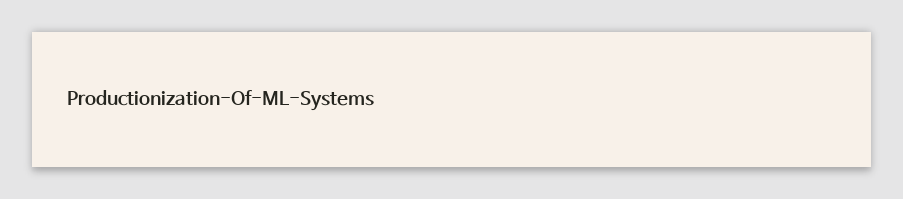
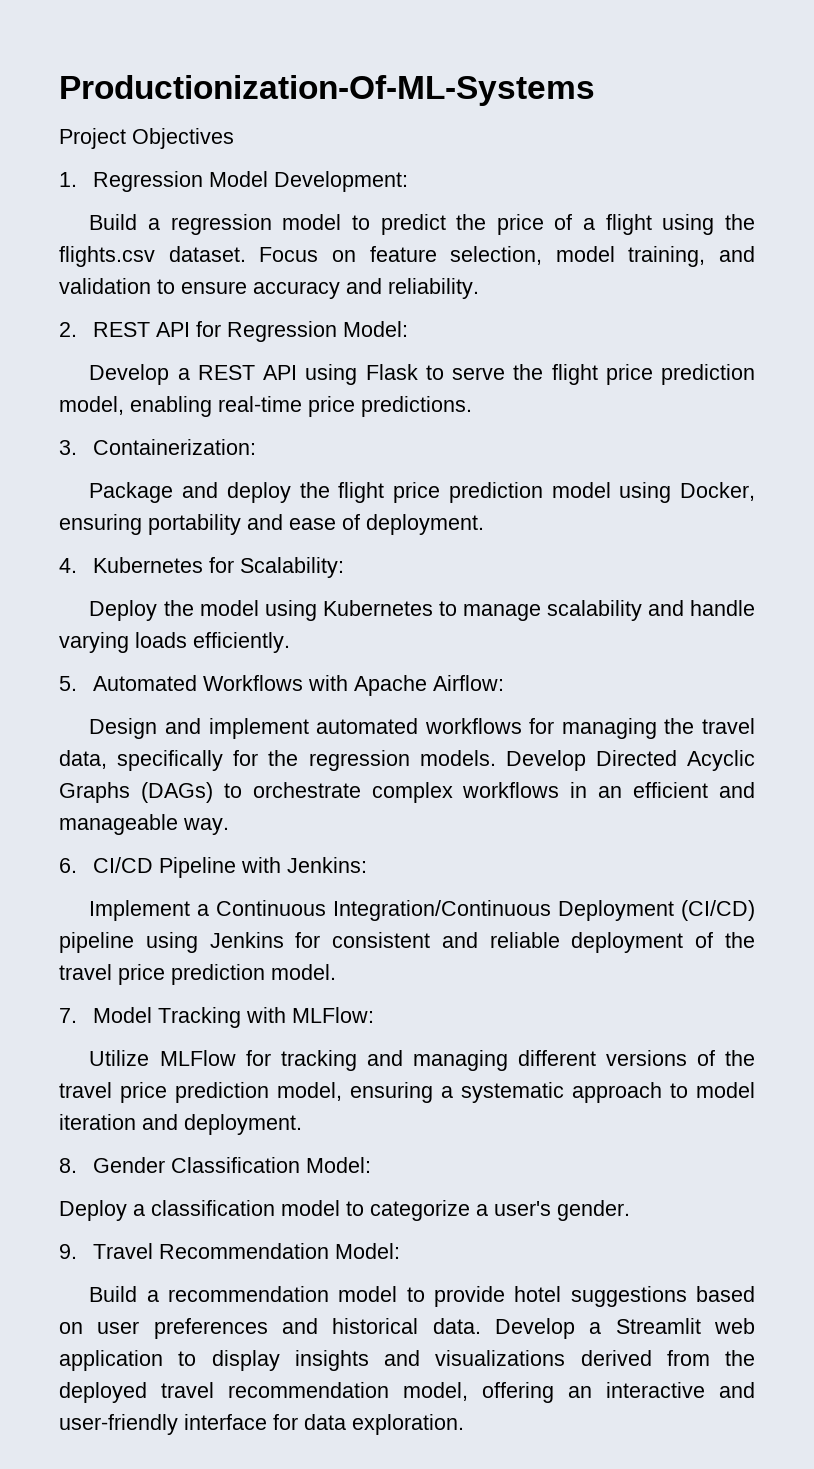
+ Project Objectives
+ 1. Regression Model Development:
+ Build a regression model to predict the price of a flight using the flights.csv dataset. Focus on feature selection, model training, and validation to ensure accuracy and reliability.
+ 2. REST API for Regression Model:
+ Develop a REST API using Flask to serve the flight price prediction model, enabling real-time price predictions.
+ 3. Containerization:
+ Package and deploy the flight price prediction model using Docker, ensuring portability and ease of deployment.
+ 4. Kubernetes for Scalability:
+ Deploy the model using Kubernetes to manage scalability and handle varying loads efficiently.
+ 5. Automated Workflows with Apache Airflow:
+ Design and implement automated workflows for managing the travel data, specifically for the regression models. Develop Directed Acyclic Graphs (DAGs) to orchestrate complex workflows in an efficient and manageable way.
+ 6. CI/CD Pipeline with Jenkins:
+ Implement a Continuous Integration/Continuous Deployment (CI/CD) pipeline using Jenkins for consistent and reliable deployment of the travel price prediction model.
+ 7. Model Tracking with MLFlow:
+ Utilize MLFlow for tracking and managing different versions of the travel price prediction model, ensuring a systematic approach to model iteration and deployment.
+ 8. Gender Classification Model:
+ Deploy a classification model to categorize a user's gender.
+ 9. Travel Recommendation Model:
+ Build a recommendation model to provide hotel suggestions based on user preferences and historical data. Develop a Streamlit web application to display insights and visualizations derived from the deployed travel recommendation model, offering an interactive and user-friendly interface for data exploration.

